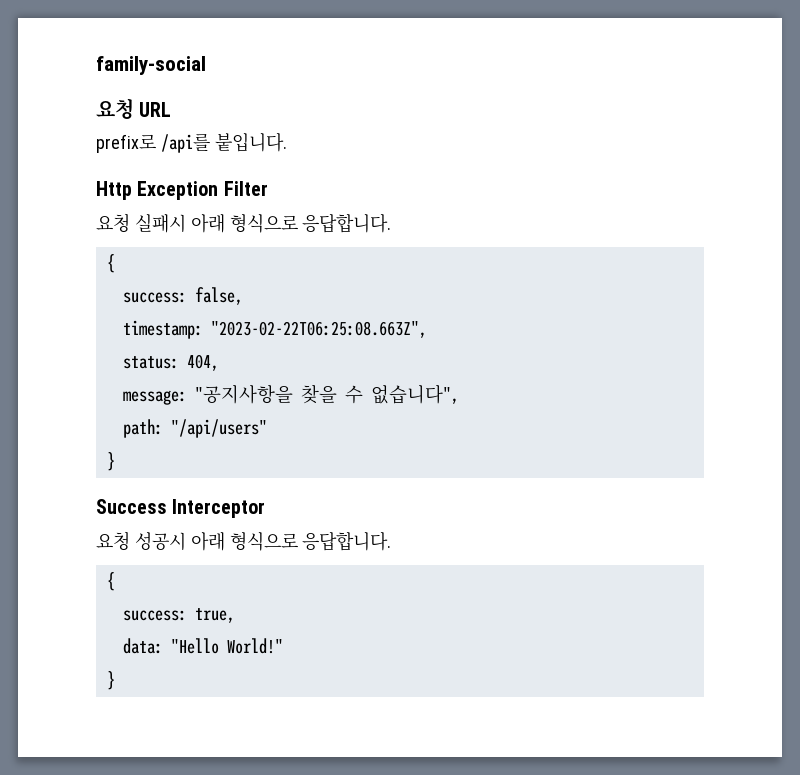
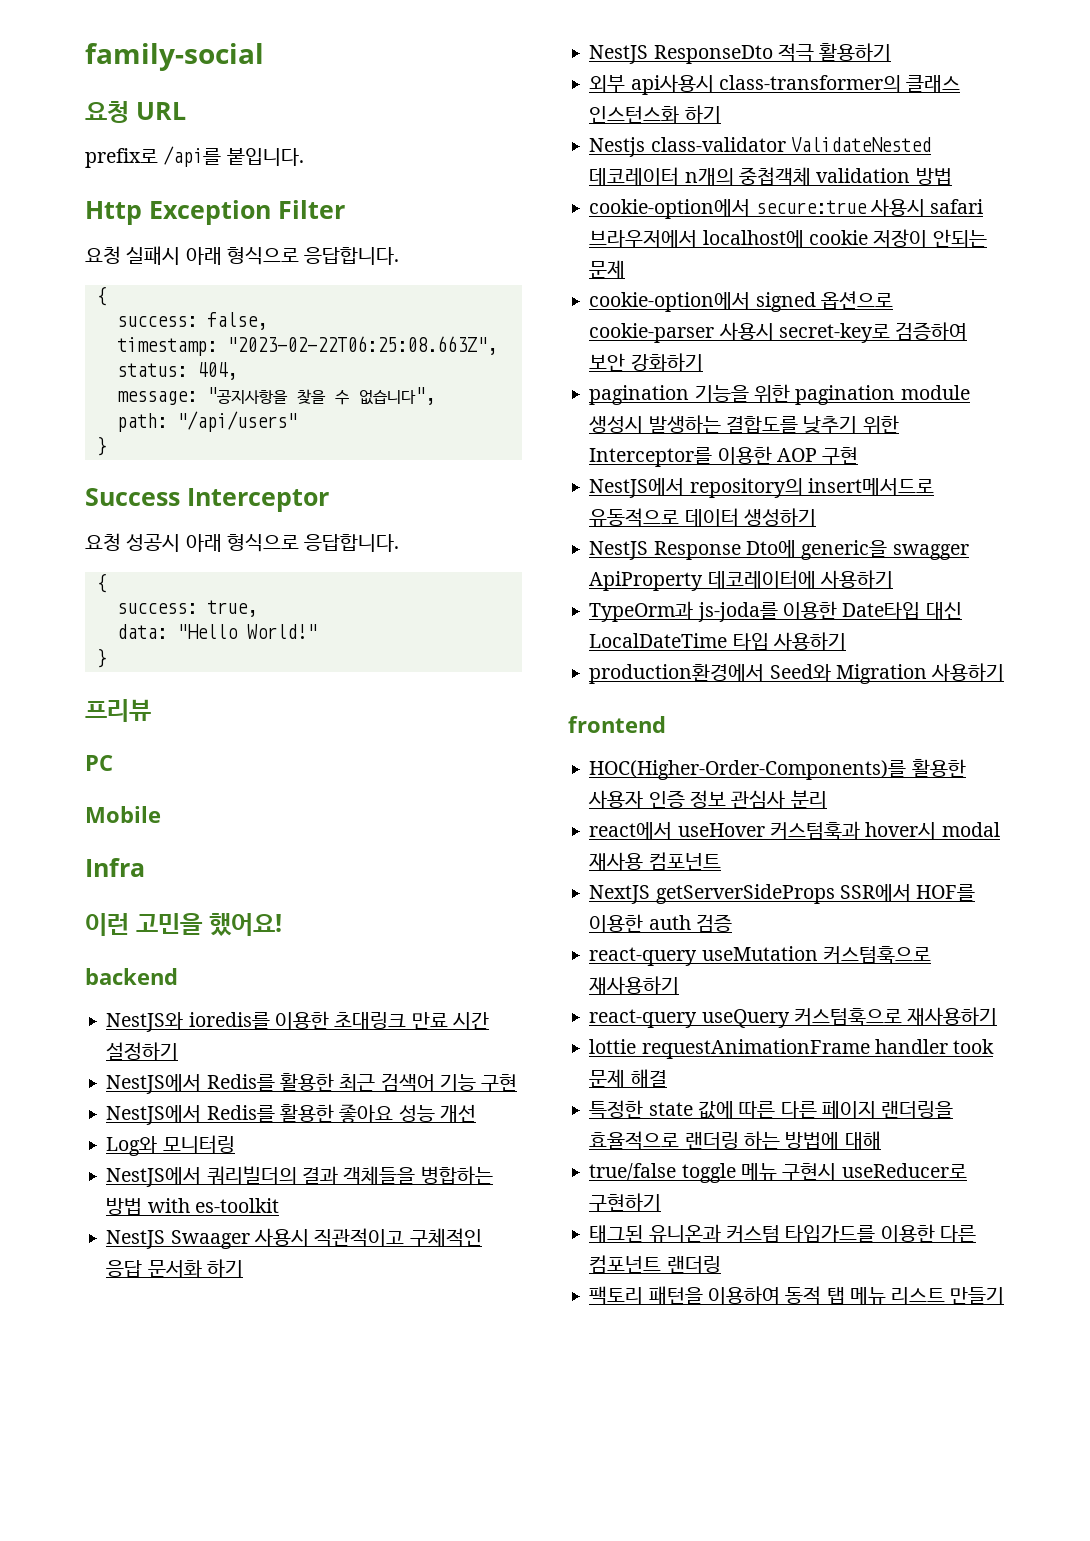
+ 프리뷰
+ PC
+ Mobile
+ Infra
+ 이런 고민을 했어요!
+ backend
+ NestJS와 ioredis를 이용한 초대링크 만료 시간 설정하기
+ NestJS에서 Redis를 활용한 최근 검색어 기능 구현
+ NestJS에서 Redis를 활용한 좋아요 성능 개선
+ Log와 모니터링
+ NestJS에서 쿼리빌더의 결과 객체들을 병합하는 방법 with es-toolkit
+ NestJS Swaager 사용시 직관적이고 구체적인 응답 문서화 하기
+ NestJS ResponseDto 적극 활용하기
+ 외부 api사용시 class-transformer의 클래스 인스턴스화 하기
+ Nestjs class-validator ValidateNested 데코레이터 n개의 중첩객체 validation 방법
+ cookie-option에서 secure:true 사용시 safari 브라우저에서 localhost에 cookie 저장이 안되는 문제
+ cookie-option에서 signed 옵션으로 cookie-parser 사용시 secret-key로 검증하여 보안 강화하기
+ pagination 기능을 위한 pagination module 생성시 발생하는 결합도를 낮추기 위한 Interceptor를 이용한 AOP 구현
+ NestJS에서 repository의 insert메서드로 유동적으로 데이터 생성하기
+ NestJS Response Dto에 generic을 swagger ApiProperty 데코레이터에 사용하기
+ TypeOrm과 js-joda를 이용한 Date타입 대신 LocalDateTime 타입 사용하기
+ production환경에서 Seed와 Migration 사용하기
+ frontend
+ HOC(Higher-Order-Components)를 활용한 사용자 인증 정보 관심사 분리
+ react에서 useHover 커스텀훅과 hover시 modal 재사용 컴포넌트
+ NextJS getServerSideProps SSR에서 HOF를 이용한 auth 검증
+ react-query useMutation 커스텀훅으로 재사용하기
+ react-query useQuery 커스텀훅으로 재사용하기
+ lottie requestAnimationFrame handler took 문제 해결
+ 특정한 state 값에 따른 다른 페이지 랜더링을 효율적으로 랜더링 하는 방법에 대해
+ true/false toggle 메뉴 구현시 useReducer로 구현하기
+ 태그된 유니온과 커스텀 타입가드를 이용한 다른 컴포넌트 랜더링
+ 팩토리 패턴을 이용하여 동적 탭 메뉴 리스트 만들기

